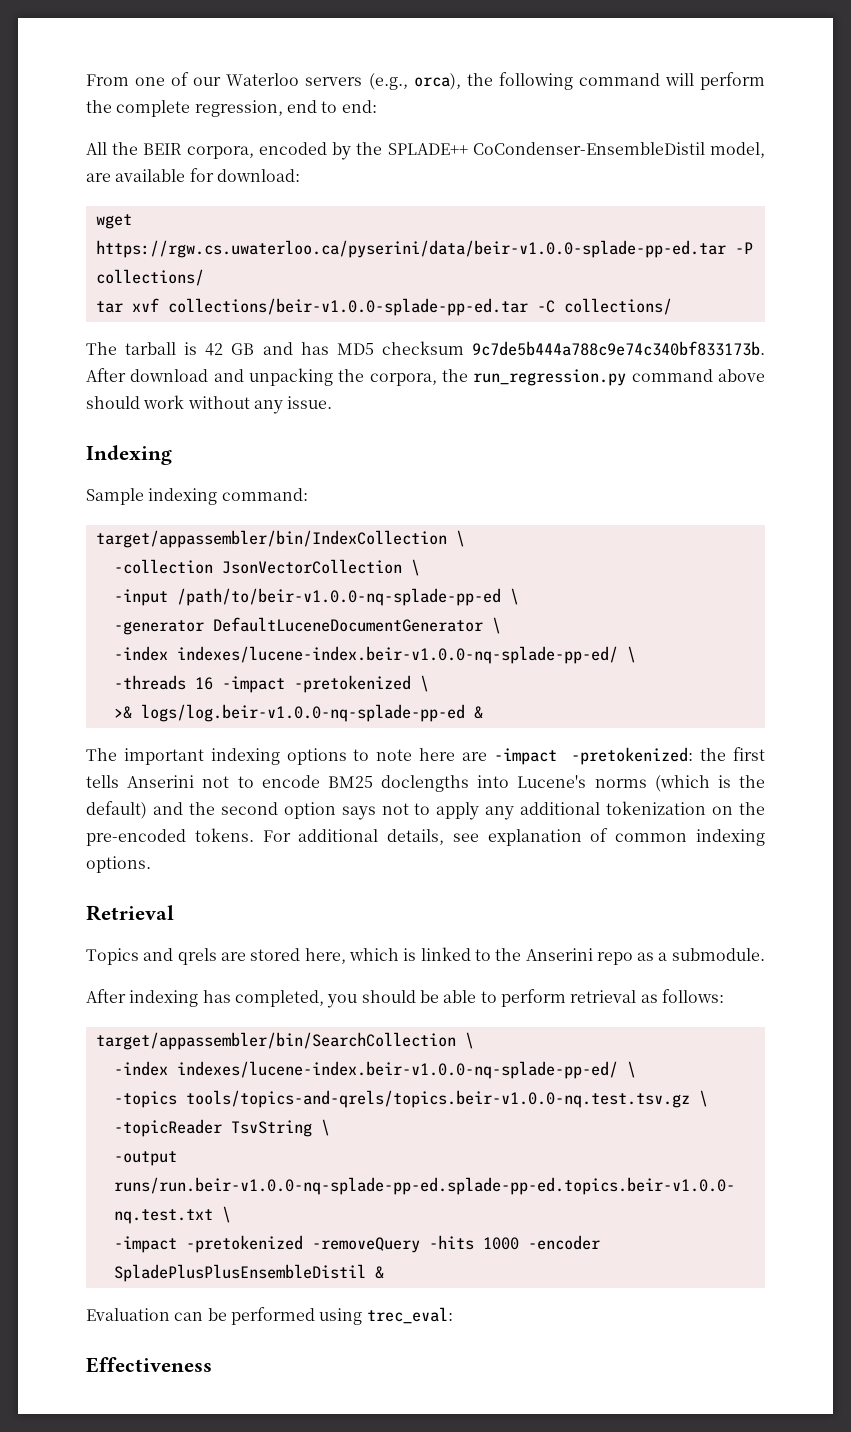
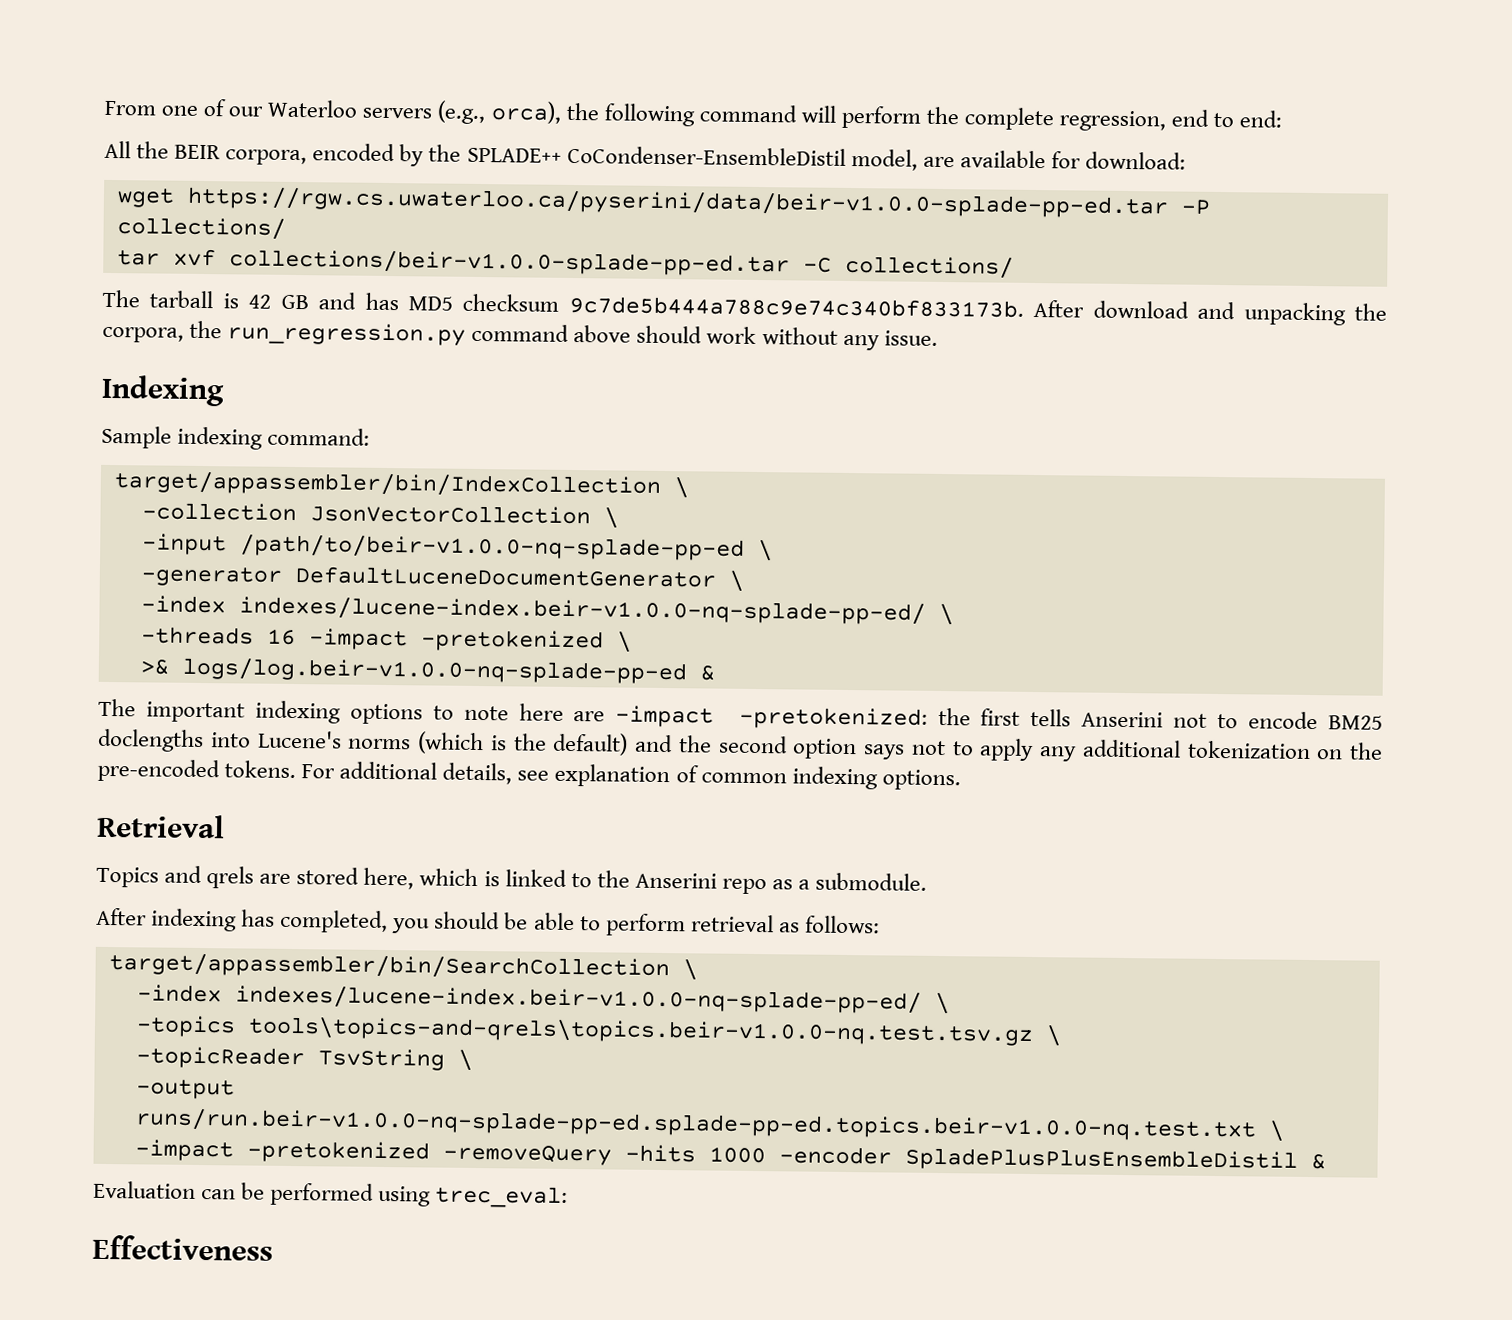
- -topics tools/topics-and-qrels/topics.beir-v1.0.0-nq.test.tsv.gz \
+ -topics tools\topics-and-qrels\topics.beir-v1.0.0-nq.test.tsv.gz \

